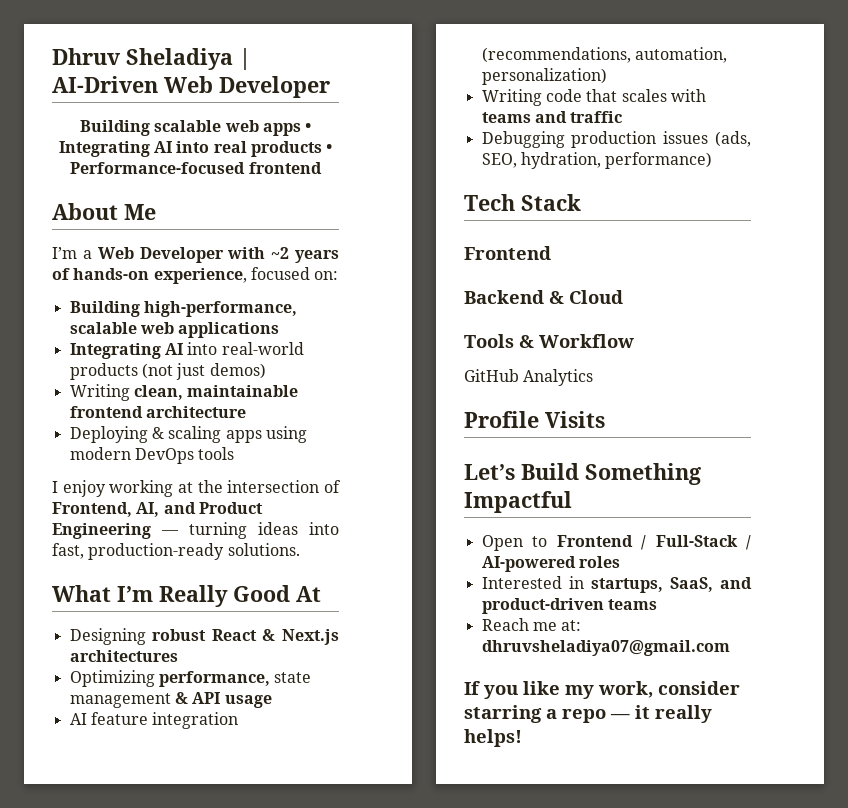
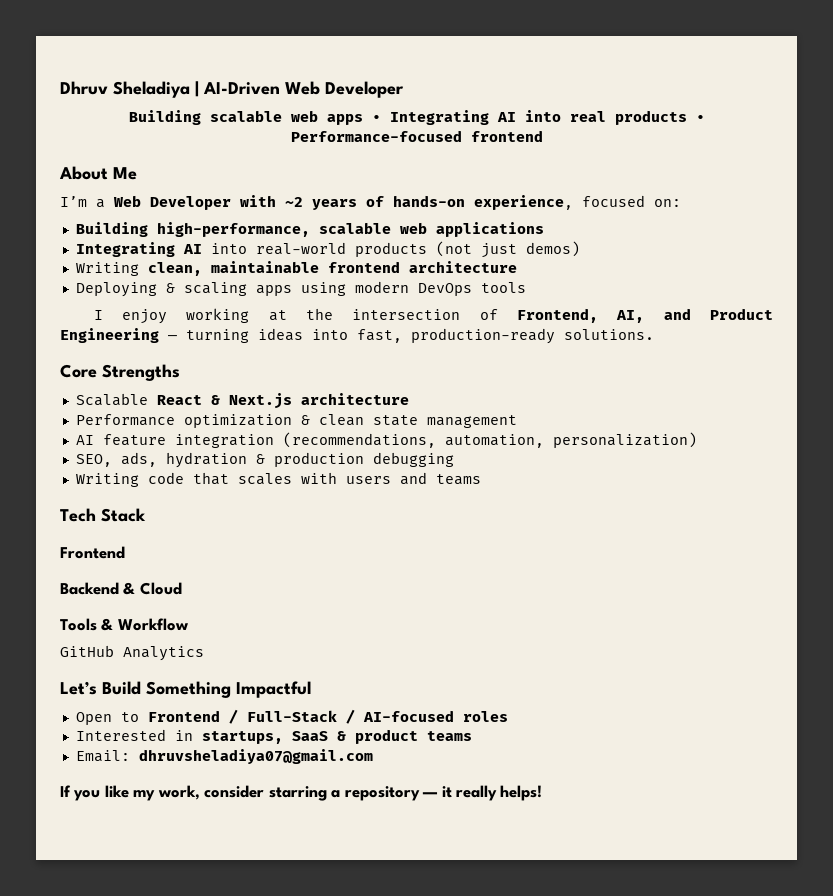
- What I’m Really Good At
- Designing robust React & Next.js architectures
- Optimizing performance, state management & API usage
+ Core Strengths
+ Scalable React & Next.js architecture
+ Performance optimization & clean state management
+ SEO, ads, hydration & production debugging
- Writing code that scales with teams and traffic
- Debugging production issues (ads, SEO, hydration, performance)
+ Writing code that scales with users and teams
- Profile Visits
- Open to Frontend / Full-Stack / AI-powered roles
+ Open to Frontend / Full-Stack / AI-focused roles
- Interested in startups, SaaS, and product-driven teams
- Reach me at: dhruvsheladiya07@gmail.com
+ Interested in startups, SaaS & product teams
+ Email: dhruvsheladiya07@gmail.com
- If you like my work, consider starring a repo — it really helps!
+ If you like my work, consider starring a repository — it really helps!

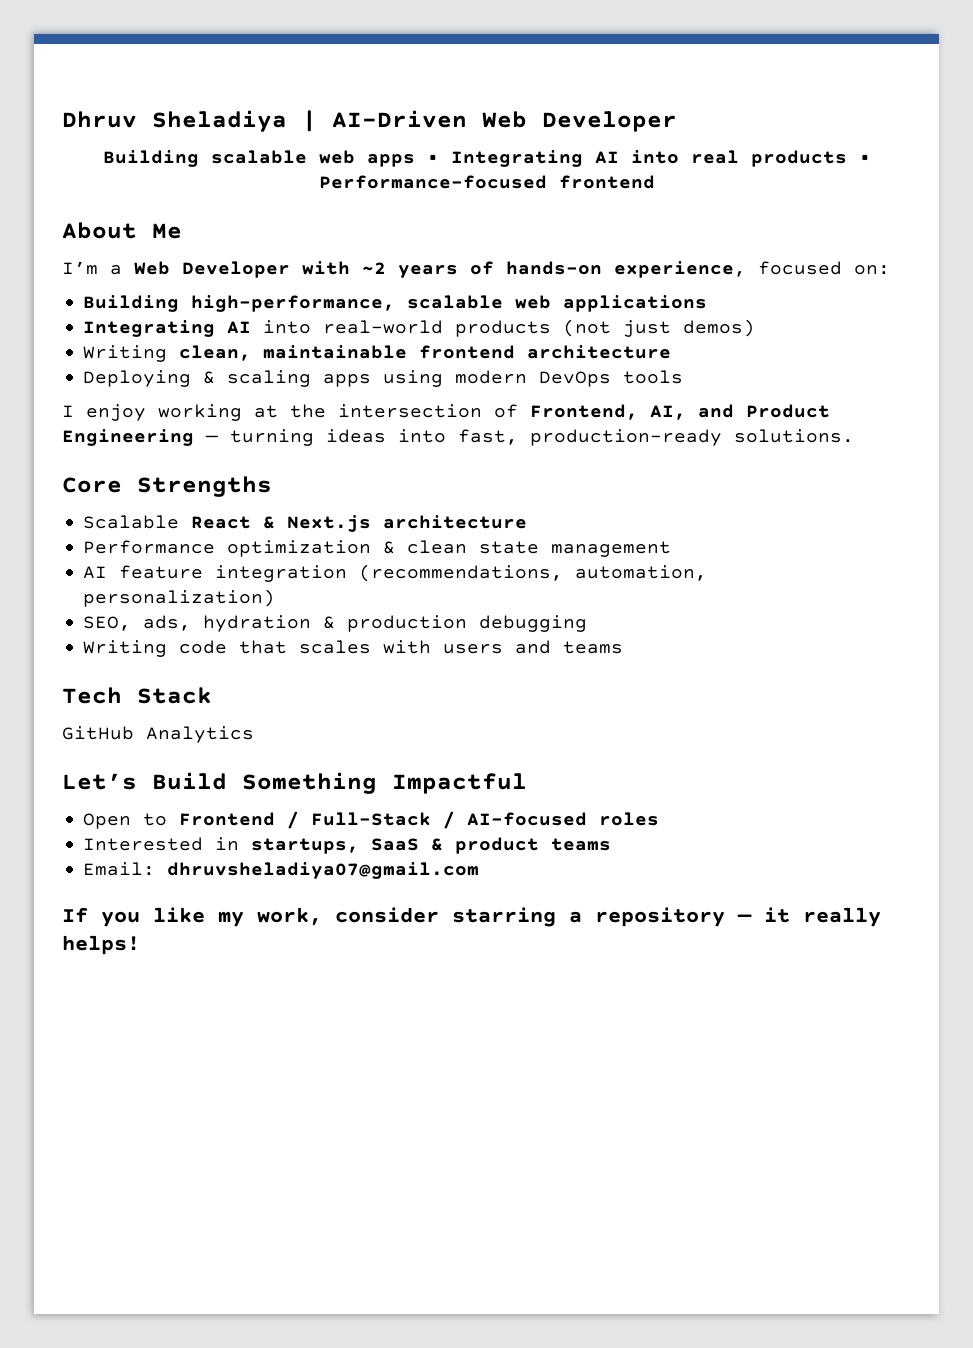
  Tech Stack
- Frontend
- Backend & Cloud
- Tools & Workflow

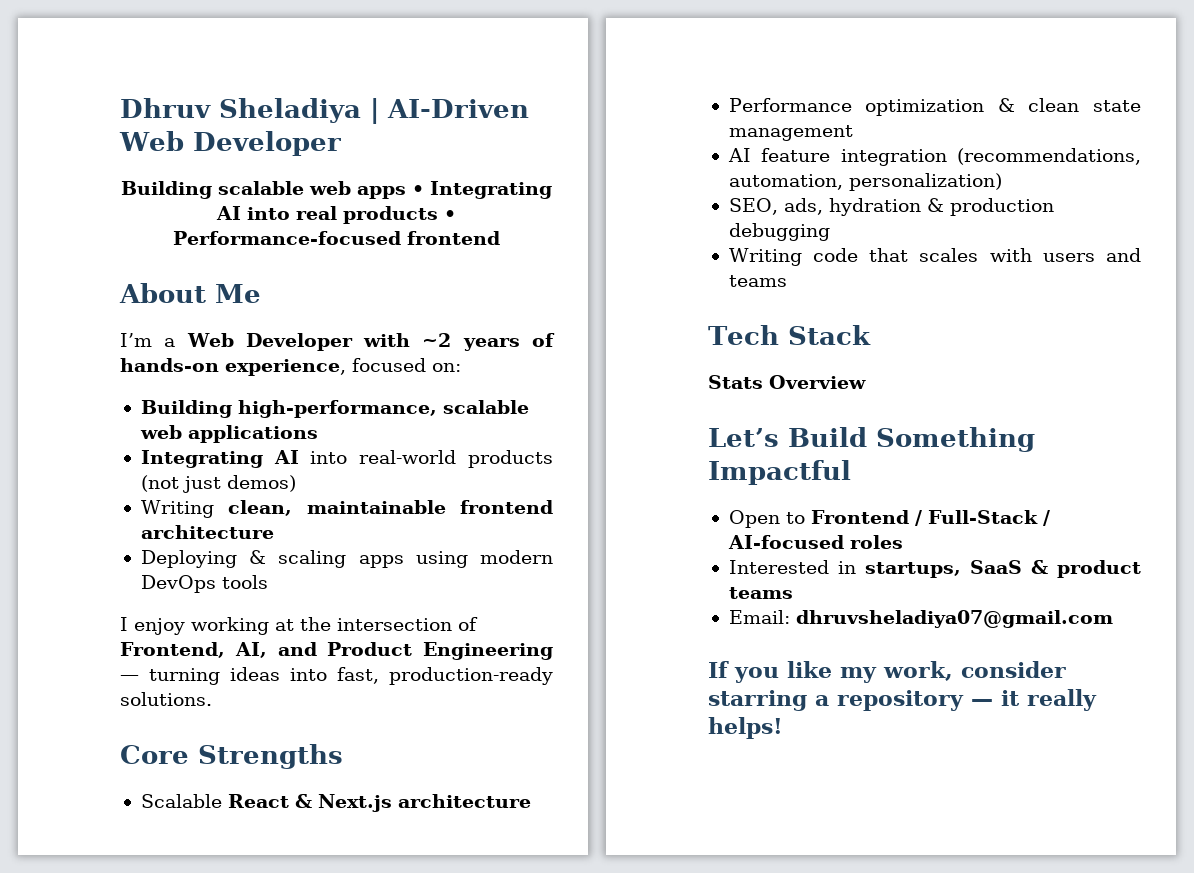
- GitHub Analytics
+ Stats Overview

